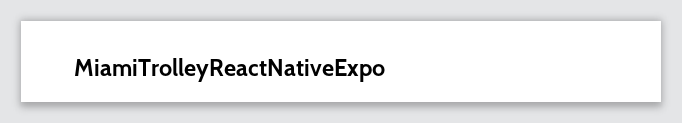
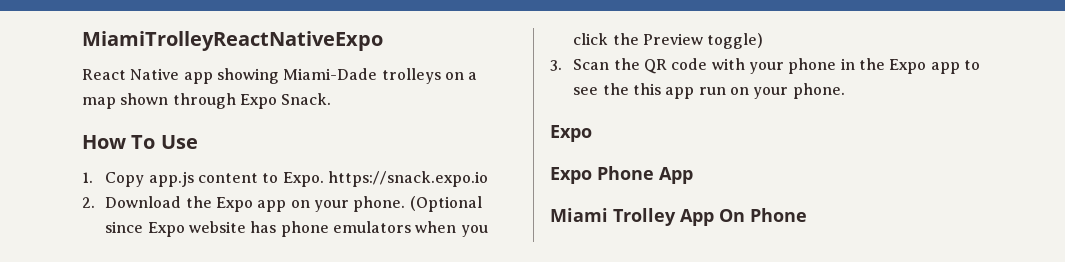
+ React Native app showing Miami-Dade trolleys on a map shown through Expo Snack.
+ How To Use
+ 1. Copy app.js content to Expo. https://snack.expo.io
+ 2. Download the Expo app on your phone. (Optional since Expo website has phone emulators when you click the Preview toggle)
+ 3. Scan the QR code with your phone in the Expo app to see the this app run on your phone.
+ Expo
+ Expo Phone App
+ Miami Trolley App On Phone

